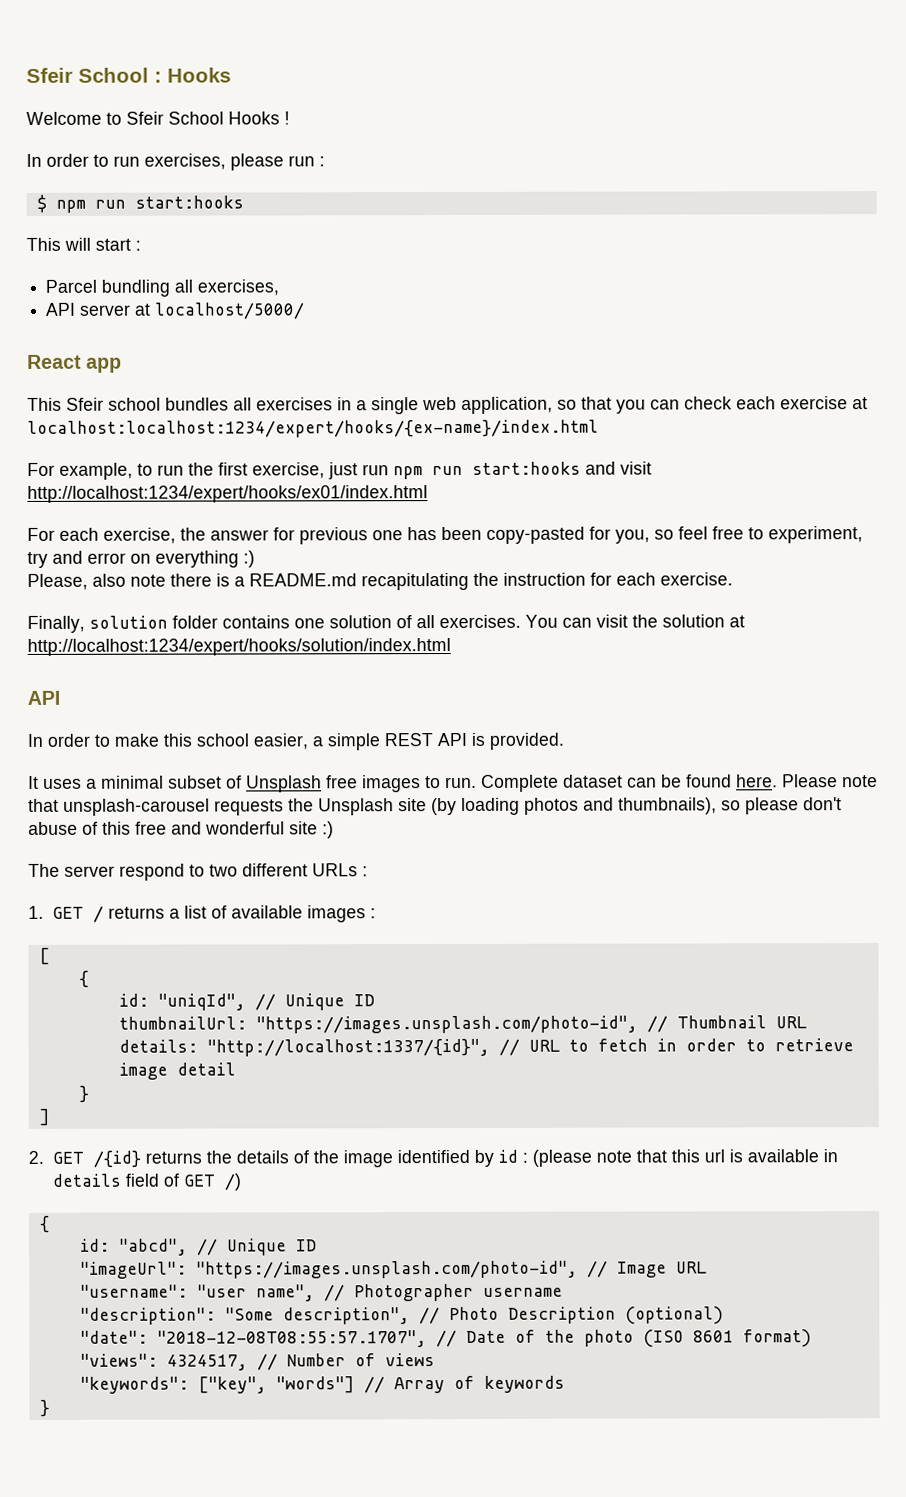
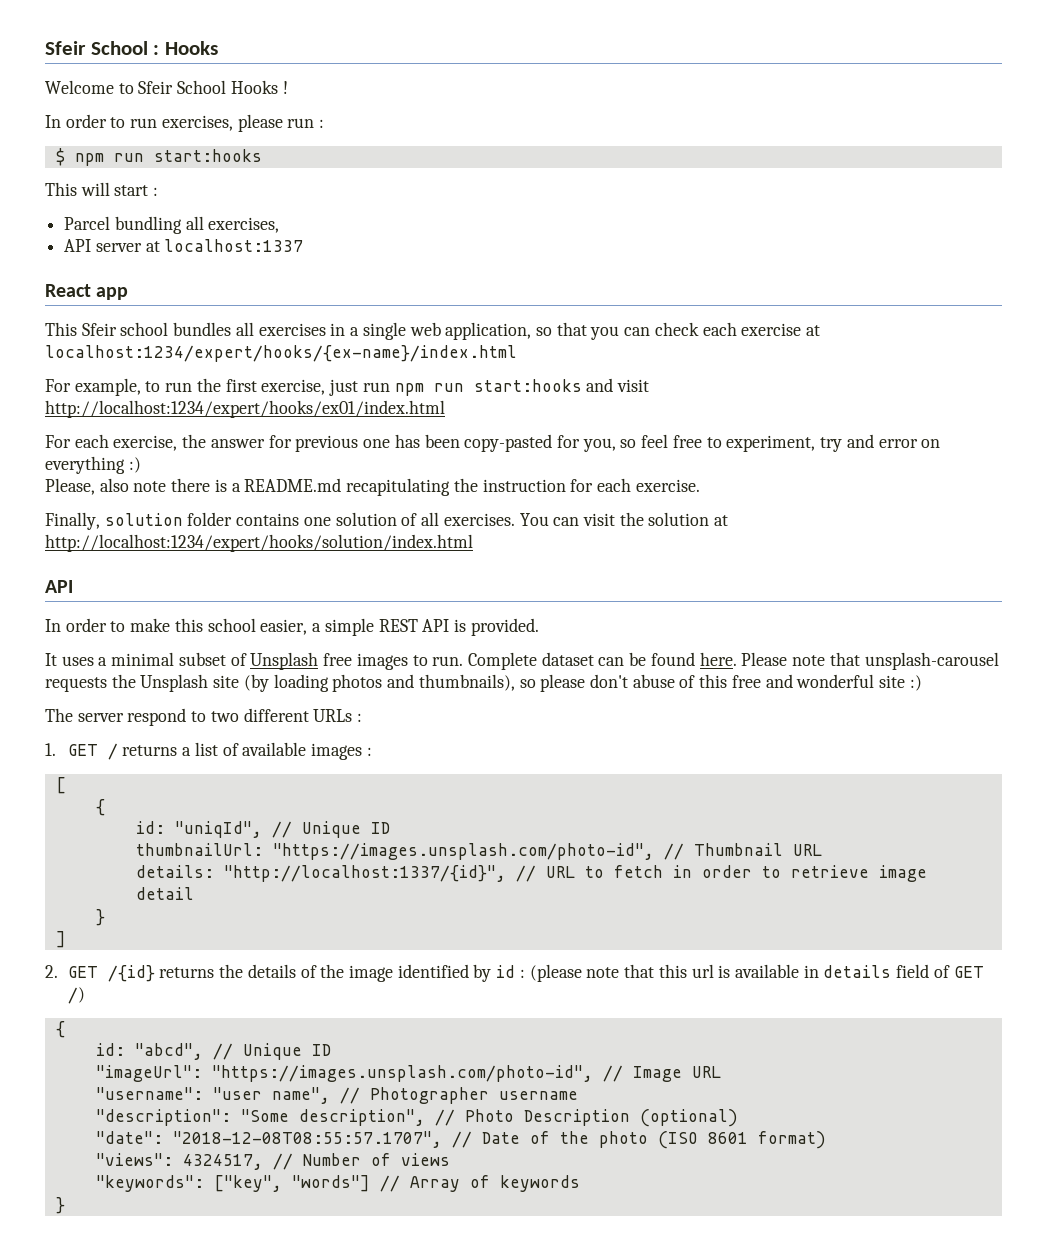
- API server at localhost/5000/
+ API server at localhost:1337
- This Sfeir school bundles all exercises in a single web application, so that you can check each exercise at localhost:localhost:1234/expert/hooks/{ex-name}/index.html
+ This Sfeir school bundles all exercises in a single web application, so that you can check each exercise at localhost:1234/expert/hooks/{ex-name}/index.html

